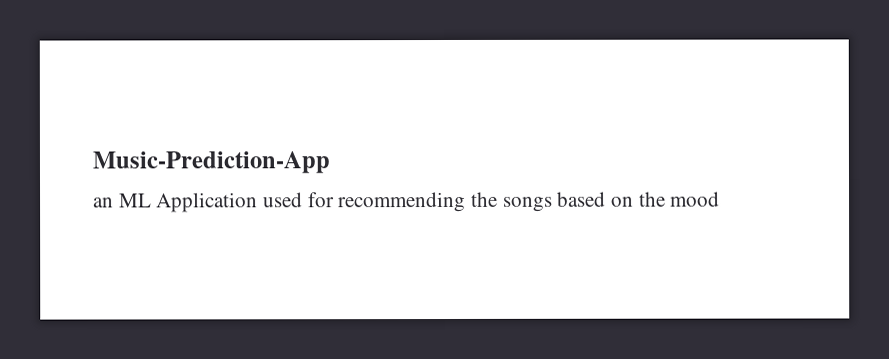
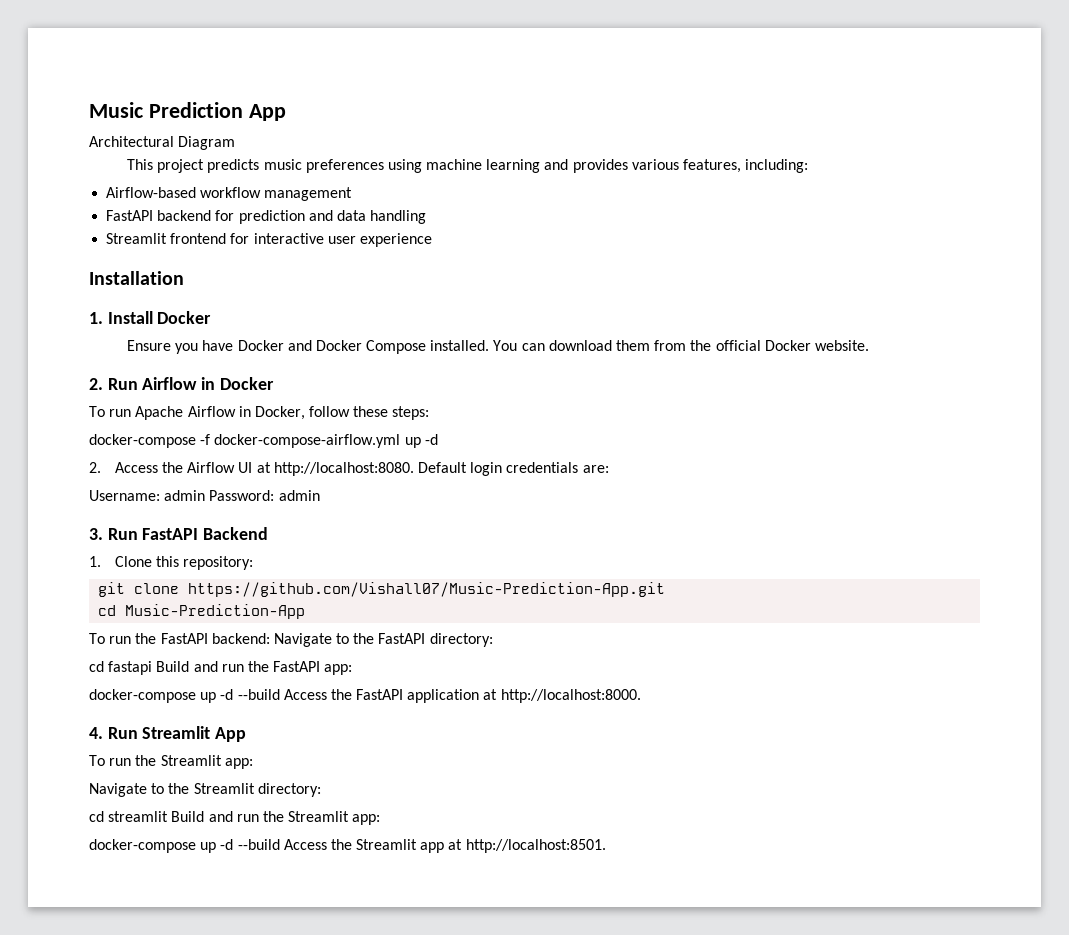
- Music-Prediction-App
- an ML Application used for recommending the songs based on the mood
+ Music Prediction App
+ Architectural Diagram
+ This project predicts music preferences using machine learning and provides various features, including:
+ Airflow-based workflow management
+ FastAPI backend for prediction and data handling
+ Streamlit frontend for interactive user experience
+ Installation
+ 1. Install Docker
+ Ensure you have Docker and Docker Compose installed. You can download them from the official Docker website.
+ 2. Run Airflow in Docker
+ To run Apache Airflow in Docker, follow these steps:
+ docker-compose -f docker-compose-airflow.yml up -d
+ 2. Access the Airflow UI at http://localhost:8080. Default login credentials are:
+ Username: admin Password: admin
+ 3. Run FastAPI Backend
+ 1. Clone this repository:
+ git clone https://github.com/Vishall07/Music-Prediction-App.git
+ cd Music-Prediction-App
+ To run the FastAPI backend: Navigate to the FastAPI directory:
+ cd fastapi Build and run the FastAPI app:
+ docker-compose up -d --build Access the FastAPI application at http://localhost:8000.
+ 4. Run Streamlit App
+ To run the Streamlit app:
+ Navigate to the Streamlit directory:
+ cd streamlit Build and run the Streamlit app:
+ docker-compose up -d --build Access the Streamlit app at http://localhost:8501.

